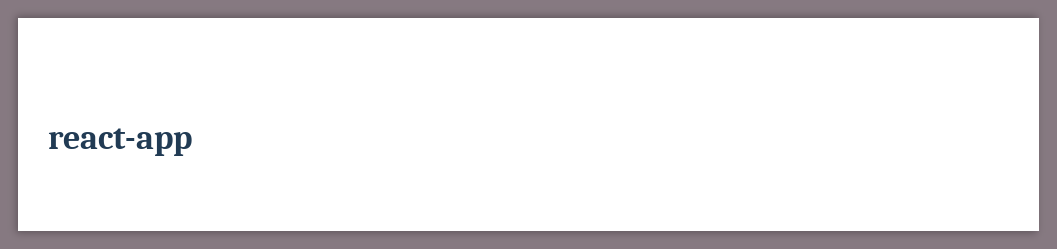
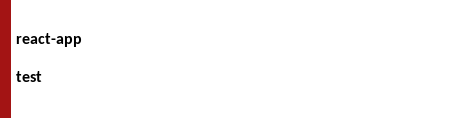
+ test

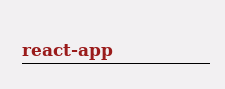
- test

